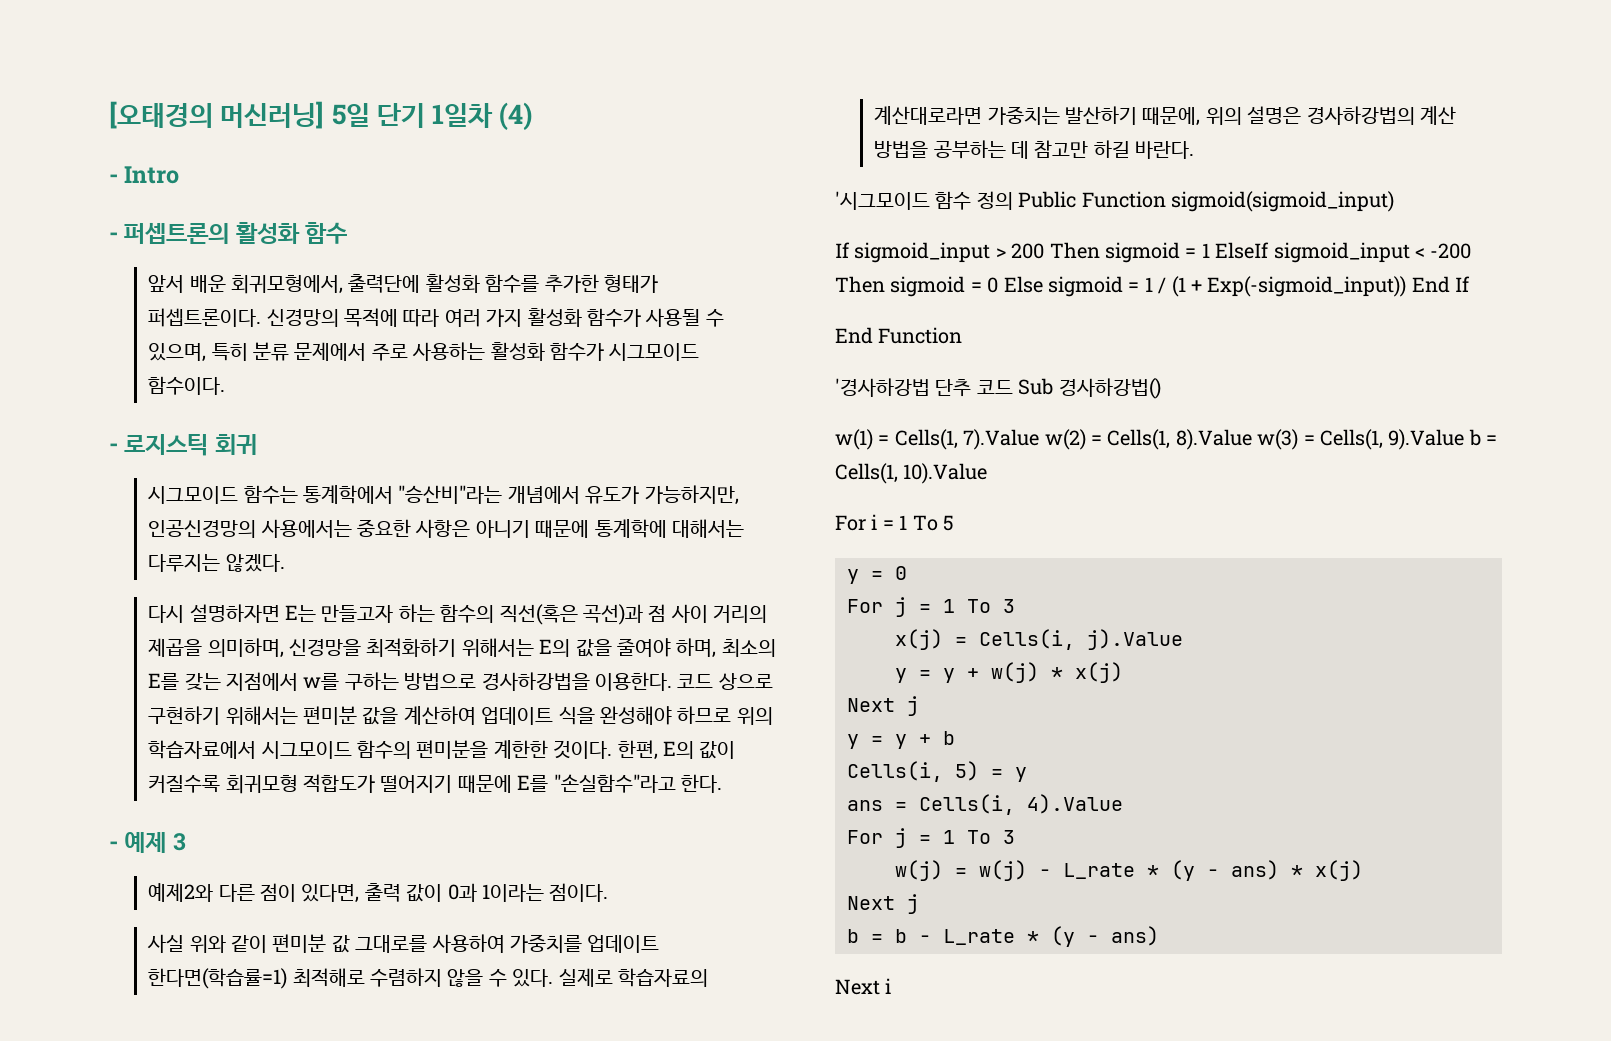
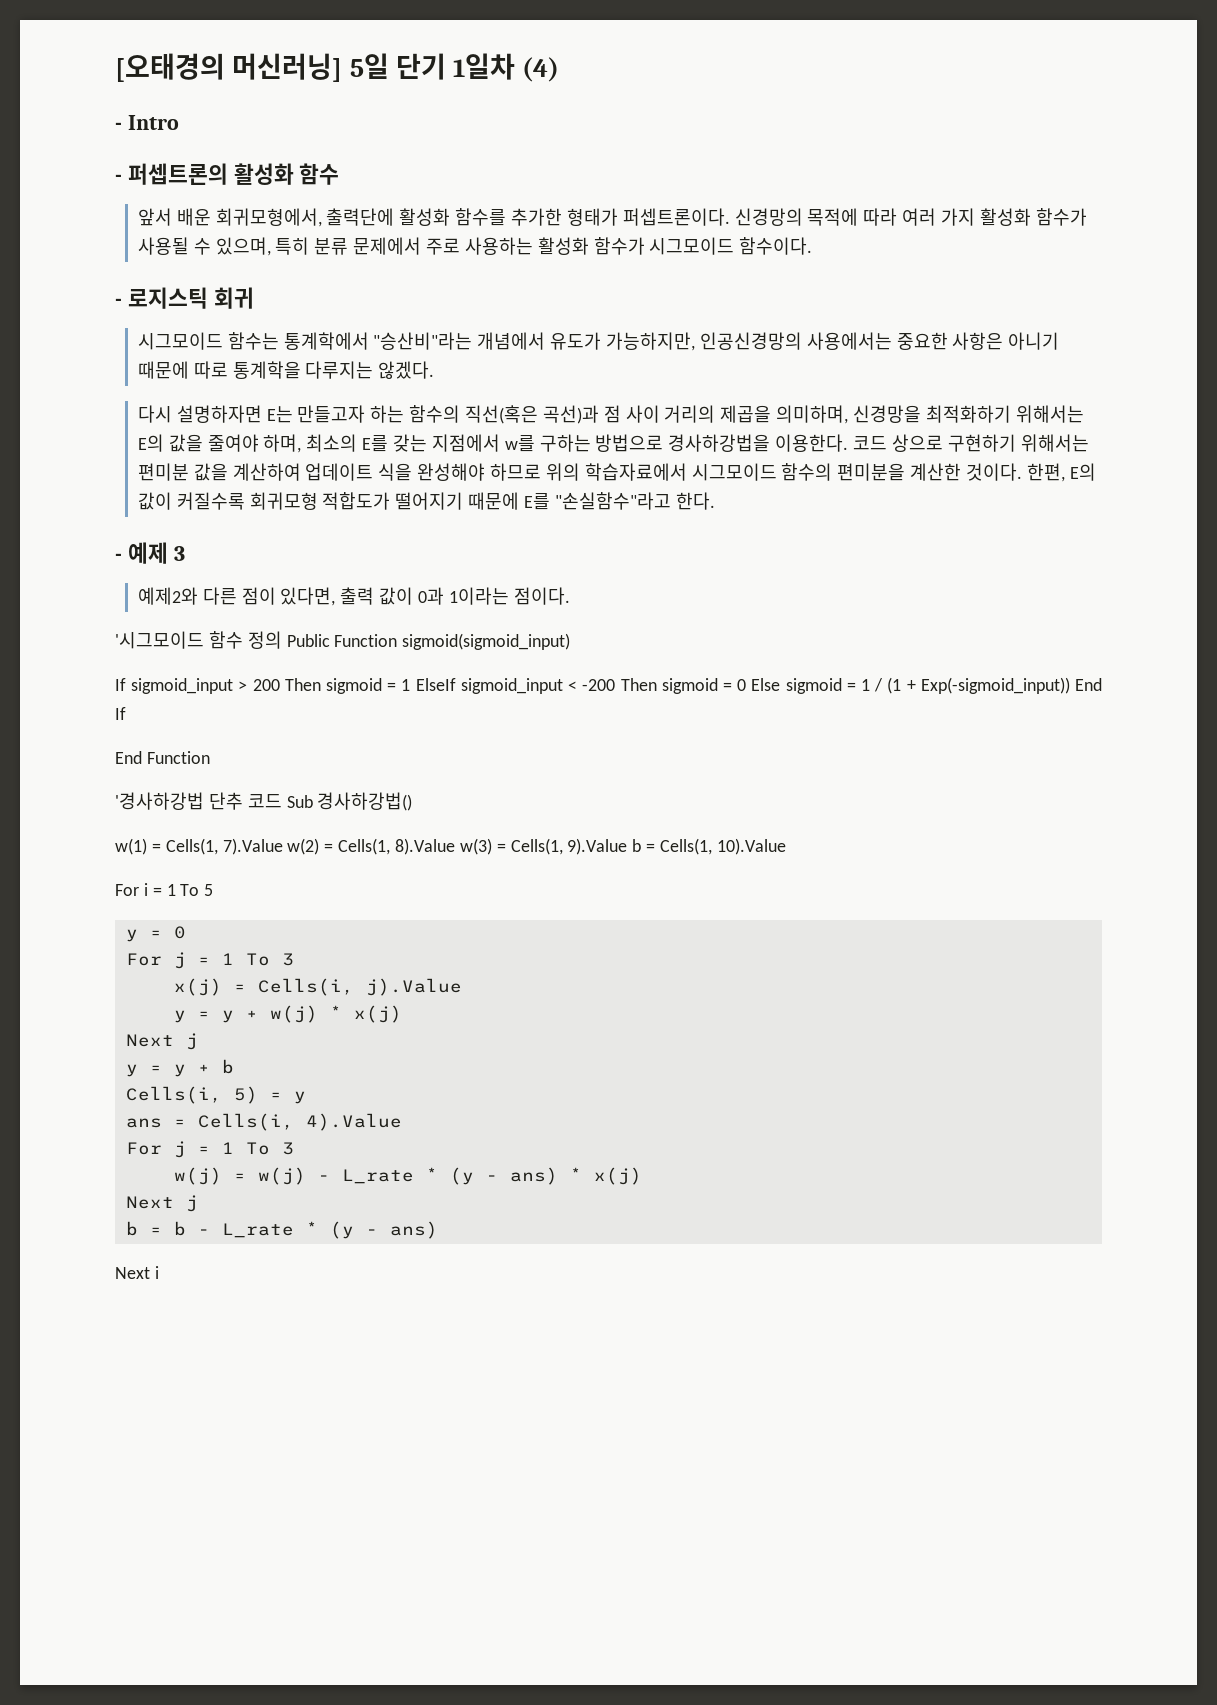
- 시그모이드 함수는 통계학에서 "승산비"라는 개념에서 유도가 가능하지만, 인공신경망의 사용에서는 중요한 사항은 아니기 때문에 통계학에 대해서는 다루지는 않겠다.
+ 시그모이드 함수는 통계학에서 "승산비"라는 개념에서 유도가 가능하지만, 인공신경망의 사용에서는 중요한 사항은 아니기 때문에 따로 통계학을 다루지는 않겠다.
- 코드 상으로 구현하기 위해서는 편미분 값을 계산하여 업데이트 식을 완성해야 하므로 위의 학습자료에서 시그모이드 함수의 편미분을 계한한 것이다.
+ 코드 상으로 구현하기 위해서는 편미분 값을 계산하여 업데이트 식을 완성해야 하므로 위의 학습자료에서 시그모이드 함수의 편미분을 계산한 것이다.
- 사실 위와 같이 편미분 값 그대로를 사용하여 가중치를 업데이트 한다면(학습률=1) 최적해로 수렴하지 않을 수 있다. 실제로 학습자료의 계산대로라면 가중치는 발산하기 때문에, 위의 설명은 경사하강법의 계산 방법을 공부하는 데 참고만 하길 바란다.

